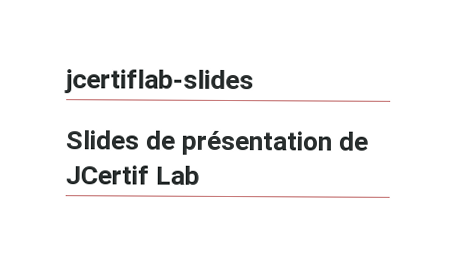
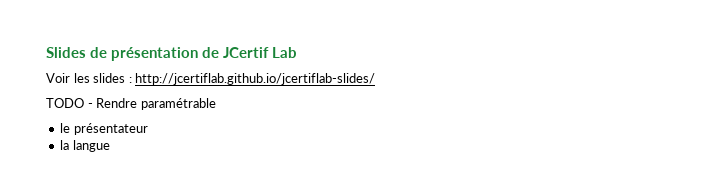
- jcertiflab-slides
+ Voir les slides : http://jcertiflab.github.io/jcertiflab-slides/
+ TODO - Rendre paramétrable
+ le présentateur
+ la langue

